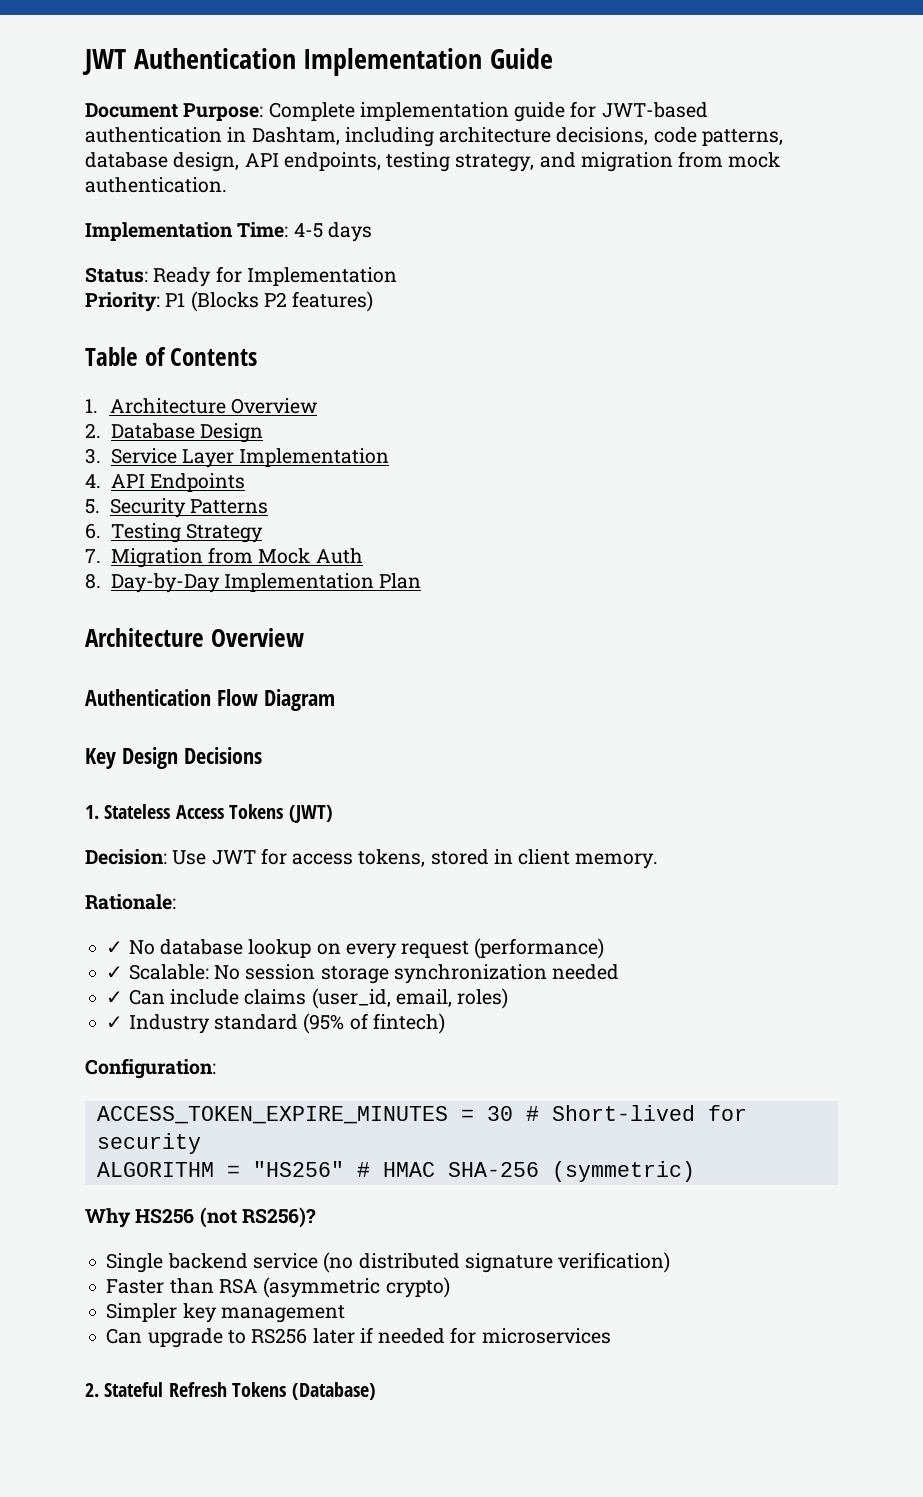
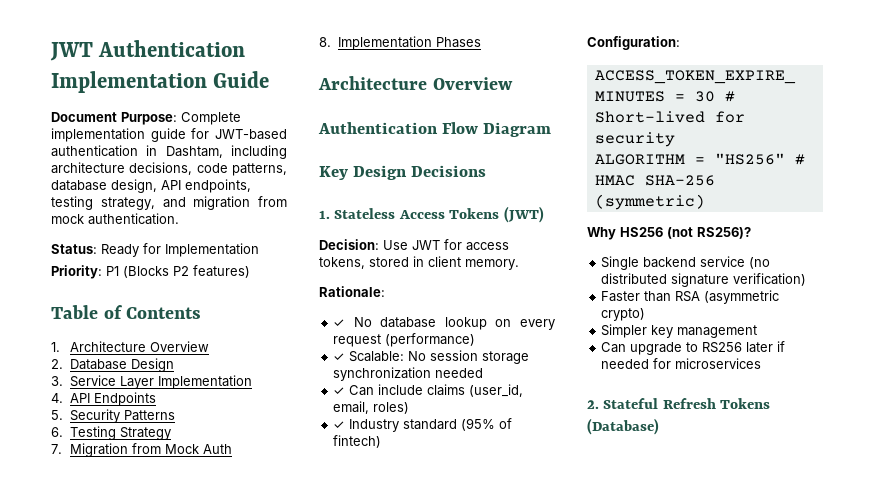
- Implementation Time: 4-5 days
- 8. Day-by-Day Implementation Plan
+ 8. Implementation Phases

